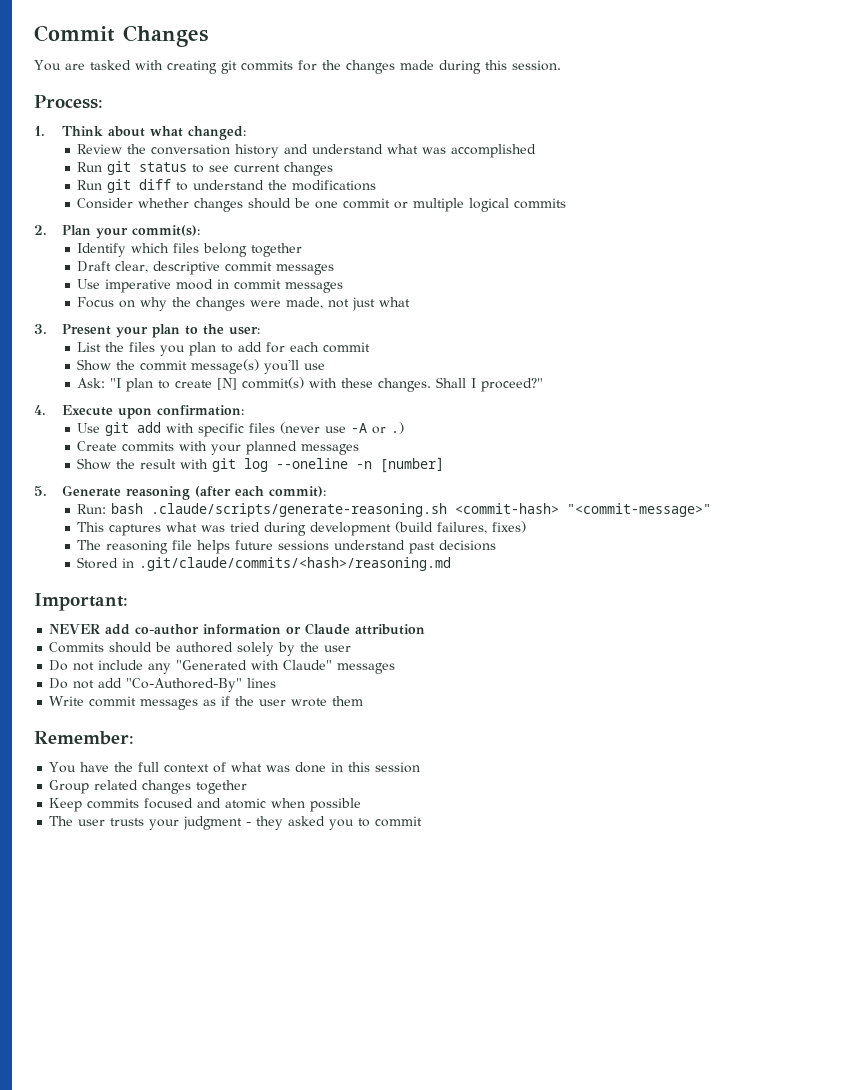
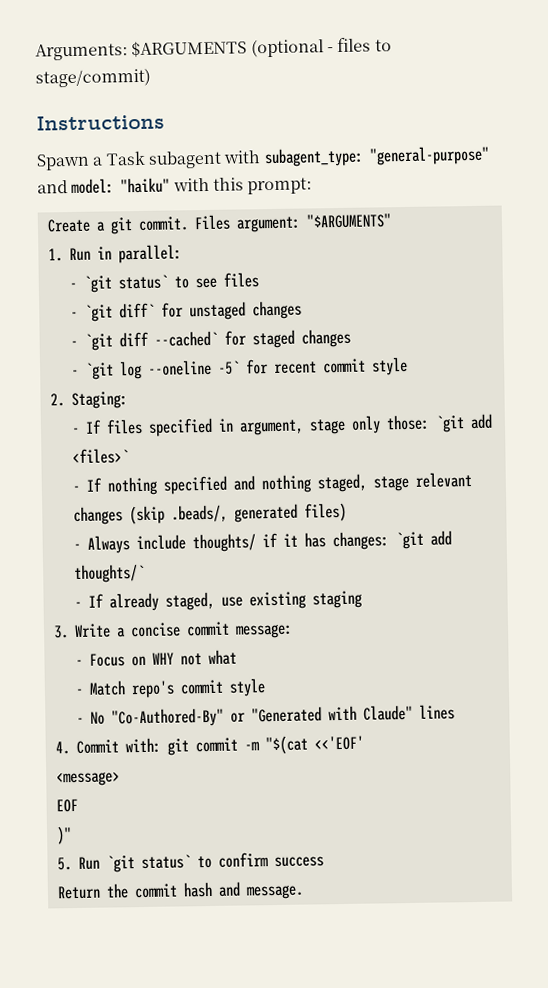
- Commit Changes
- You are tasked with creating git commits for the changes made during this session.
- Process:
- 1. Think about what changed:
- Review the conversation history and understand what was accomplished
- Run git status to see current changes
- Run git diff to understand the modifications
- Consider whether changes should be one commit or multiple logical commits
- 2. Plan your commit(s):
- Identify which files belong together
- Draft clear, descriptive commit messages
- Use imperative mood in commit messages
- Focus on why the changes were made, not just what
- 3. Present your plan to the user:
- List the files you plan to add for each commit
- Show the commit message(s) you'll use
- Ask: "I plan to create [N] commit(s) with these changes. Shall I proceed?"
- 4. Execute upon confirmation:
- Use git add with specific files (never use -A or .)
- Create commits with your planned messages
- Show the result with git log --oneline -n [number]
- 5. Generate reasoning (after each commit):
- Run: bash .claude/scripts/generate-reasoning.sh <commit-hash> "<commit-message>"
- This captures what was tried during development (build failures, fixes)
- The reasoning file helps future sessions understand past decisions
- Stored in .git/claude/commits/<hash>/reasoning.md
- Important:
- NEVER add co-author information or Claude attribution
- Commits should be authored solely by the user
- Do not include any "Generated with Claude" messages
- Do not add "Co-Authored-By" lines
- Write commit messages as if the user wrote them
- Remember:
- You have the full context of what was done in this session
- Group related changes together
- Keep commits focused and atomic when possible
- The user trusts your judgment - they asked you to commit
+ Arguments: $ARGUMENTS (optional - files to stage/commit)
+ Instructions
+ Spawn a Task subagent with subagent_type: "general-purpose" and model: "haiku" with this prompt:
+ Create a git commit. Files argument: "$ARGUMENTS"
+ 1. Run in parallel:
+ - `git status` to see files
+ - `git diff` for unstaged changes
+ - `git diff --cached` for staged changes
+ - `git log --oneline -5` for recent commit style
+ 2. Staging:
+ - If files specified in argument, stage only those: `git add <files>`
+ - If nothing specified and nothing staged, stage relevant changes (skip .beads/, generated files)
+ - Always include thoughts/ if it has changes: `git add thoughts/`
+ - If already staged, use existing staging
+ 3. Write a concise commit message:
+ - Focus on WHY not what
+ - Match repo's commit style
+ - No "Co-Authored-By" or "Generated with Claude" lines
+ 4. Commit with: git commit -m "$(cat <<'EOF'
+ <message>
+ EOF
+ )"
+ 5. Run `git status` to confirm success
+ Return the commit hash and message.

